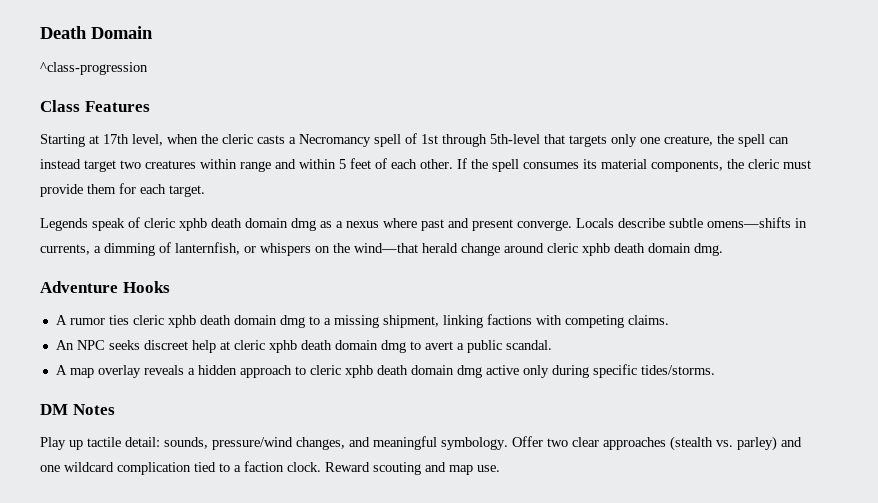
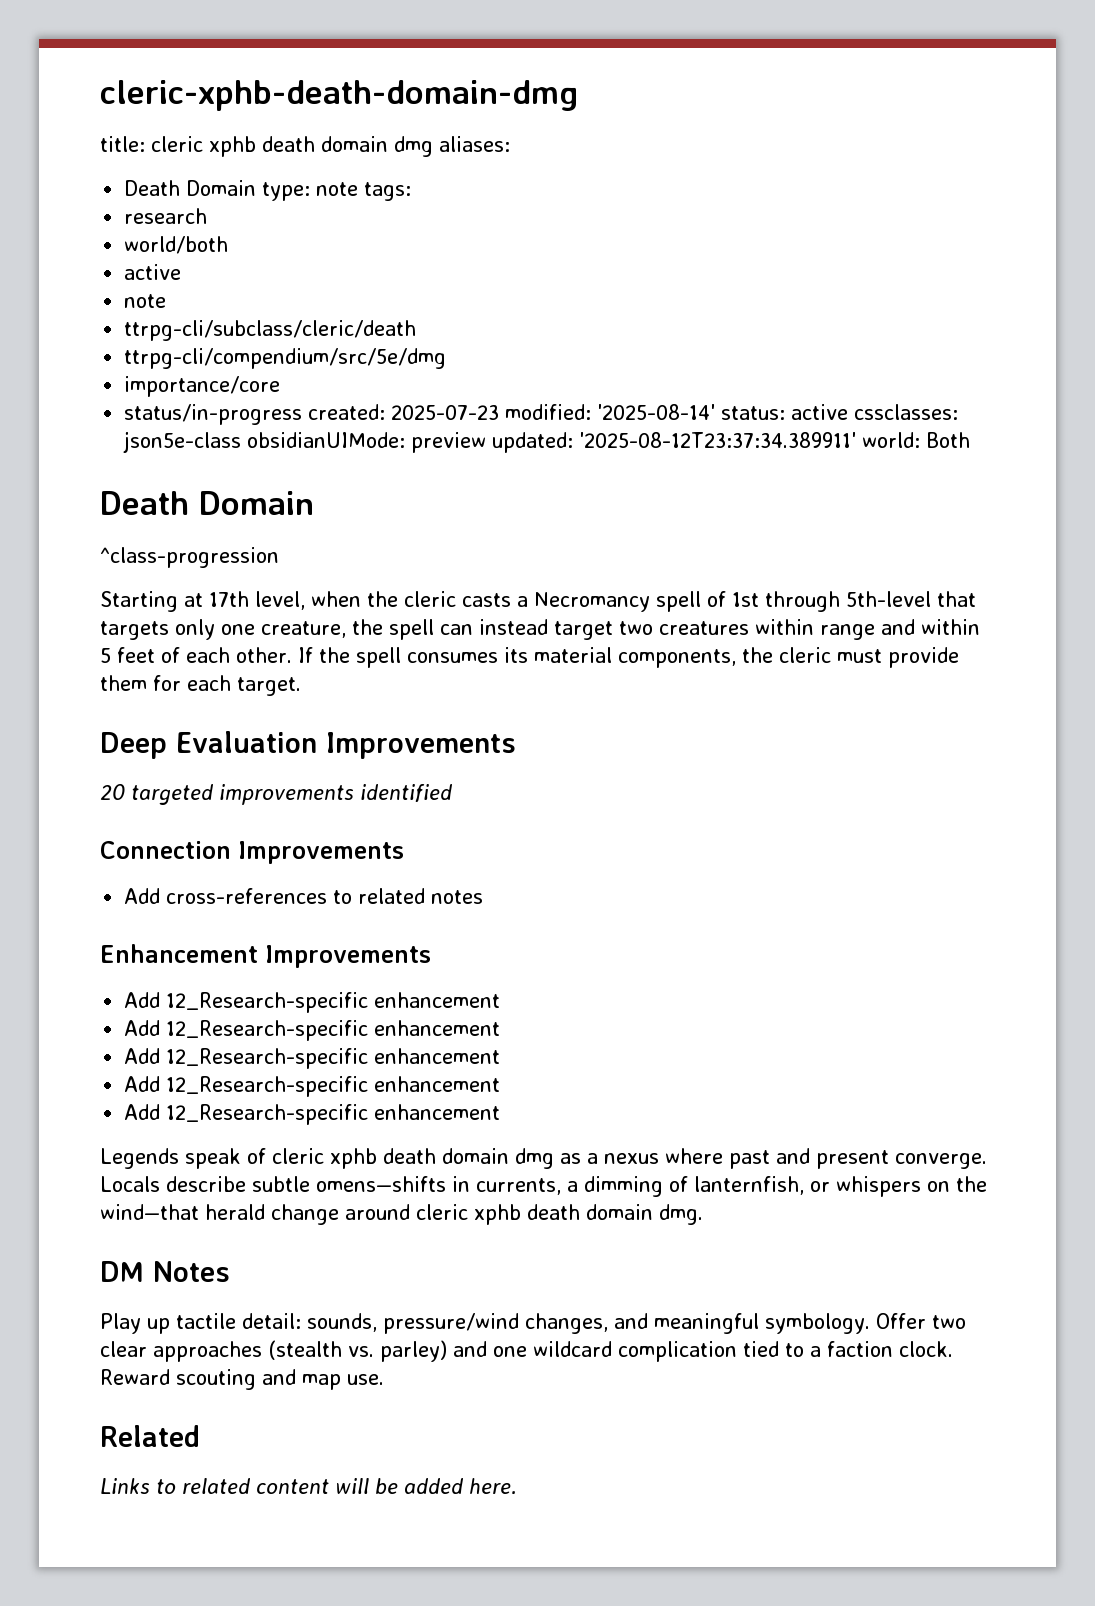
+ cleric-xphb-death-domain-dmg
+ title: cleric xphb death domain dmg aliases:
+ Death Domain type: note tags:
+ research
+ world/both
+ active
+ note
+ ttrpg-cli/subclass/cleric/death
+ ttrpg-cli/compendium/src/5e/dmg
+ importance/core
+ status/in-progress created: 2025-07-23 modified: '2025-08-14' status: active cssclasses: json5e-class obsidianUIMode: preview updated: '2025-08-12T23:37:34.389911' world: Both
- Class Features
+ Deep Evaluation Improvements
+ 20 targeted improvements identified
+ Connection Improvements
+ Add cross-references to related notes
+ Enhancement Improvements
+ Add 12_Research-specific enhancement
+ Add 12_Research-specific enhancement
+ Add 12_Research-specific enhancement
+ Add 12_Research-specific enhancement
+ Add 12_Research-specific enhancement
- Adventure Hooks
- A rumor ties cleric xphb death domain dmg to a missing shipment, linking factions with competing claims.
- An NPC seeks discreet help at cleric xphb death domain dmg to avert a public scandal.
- A map overlay reveals a hidden approach to cleric xphb death domain dmg active only during specific tides/storms.
+ Related
+ Links to related content will be added here.

